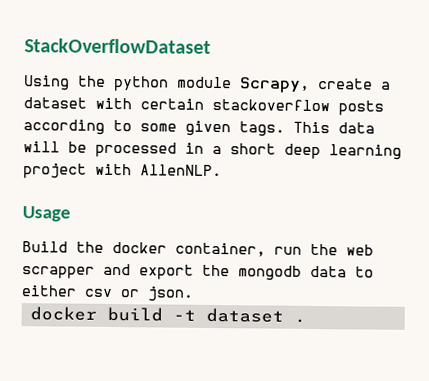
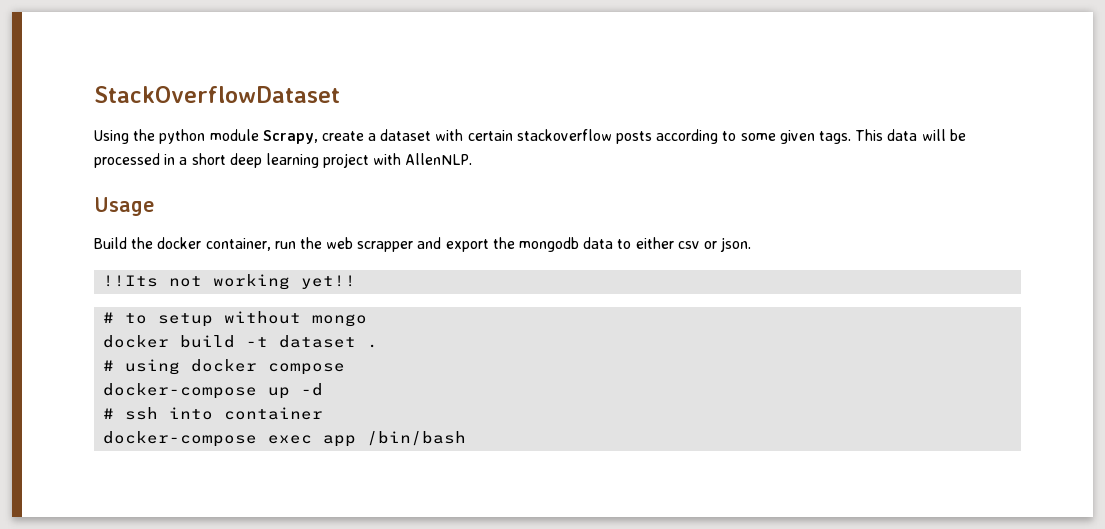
+ !!Its not working yet!!
+ # to setup without mongo
+ # using docker compose
+ docker-compose up -d
+ # ssh into container
+ docker-compose exec app /bin/bash

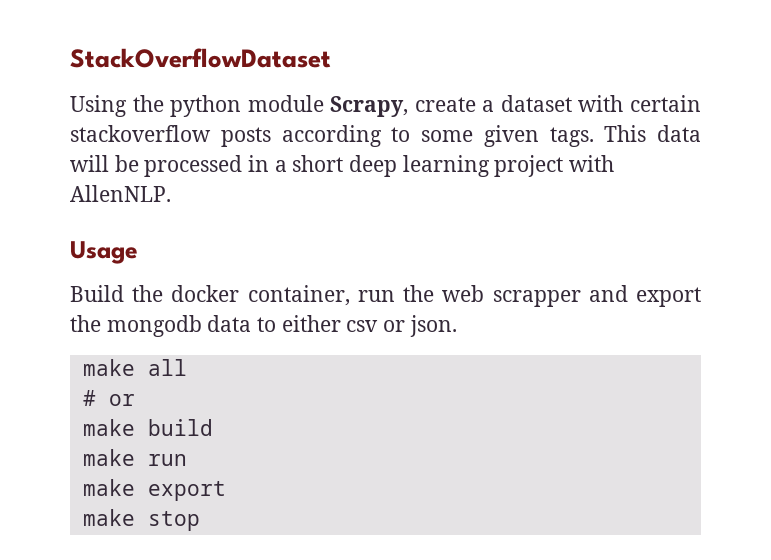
- !!Its not working yet!!
- # to setup without mongo
- docker build -t dataset .
- # using docker compose
- docker-compose up -d
- # ssh into container
- docker-compose exec app /bin/bash
+ make all
+ # or
+ make build
+ make run
+ make export
+ make stop

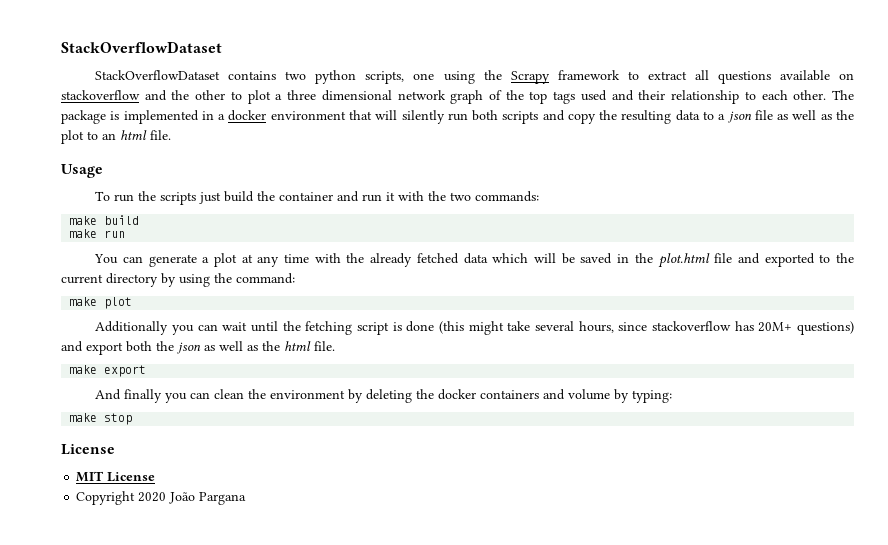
- Using the python module Scrapy, create a dataset with certain stackoverflow posts according to some given tags. This data will be processed in a short deep learning project with AllenNLP.
+ StackOverflowDataset contains two python scripts, one using the Scrapy framework to extract all questions available on stackoverflow and the other to plot a three dimensional network graph of the top tags used and their relationship to each other. The package is implemented in a docker environment that will silently run both scripts and copy the resulting data to a json file as well as the plot to an html file.
  Usage
- Build the docker container, run the web scrapper and export the mongodb data to either csv or json.
- make all
- # or
+ To run the scripts just build the container and run it with the two commands:
  make build
  make run
+ You can generate a plot at any time with the already fetched data which will be saved in the plot.html file and exported to the current directory by using the command:
+ make plot
+ Additionally you can wait until the fetching script is done (this might take several hours, since stackoverflow has 20M+ questions) and export both the json as well as the html file.
  make export
+ And finally you can clean the environment by deleting the docker containers and volume by typing:
  make stop
+ License
+ MIT License
+ Copyright 2020 João Pargana

